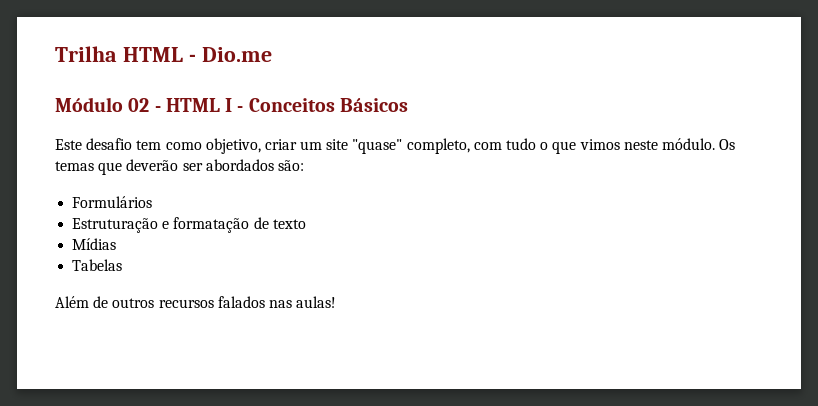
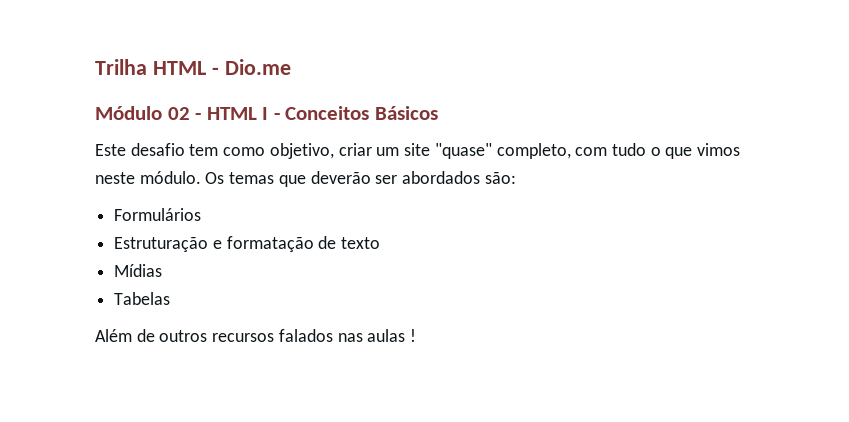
- Além de outros recursos falados nas aulas!
+ Além de outros recursos falados nas aulas !

